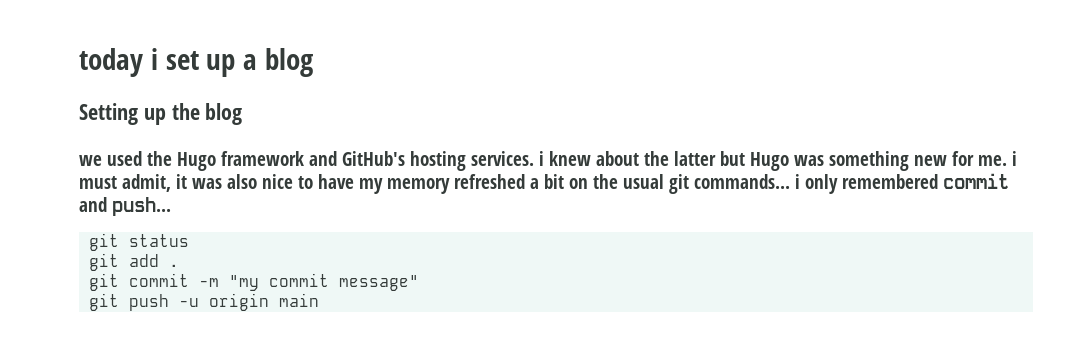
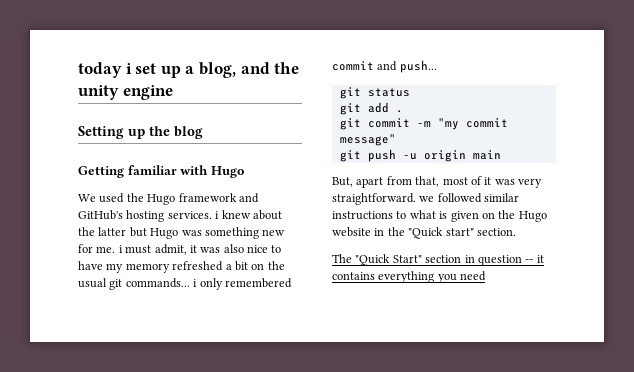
- today i set up a blog
+ today i set up a blog, and the unity engine
- we used the Hugo framework and GitHub's hosting services. i knew about the latter but Hugo was something new for me. i must admit, it was also nice to have my memory refreshed a bit on the usual git commands... i only remembered commit and push...
+ Getting familiar with Hugo
+ We used the Hugo framework and GitHub's hosting services. i knew about the latter but Hugo was something new for me. i must admit, it was also nice to have my memory refreshed a bit on the usual git commands... i only remembered commit and push...
+ But, apart from that, most of it was very straightforward. we followed similar instructions to what is given on the Hugo website in the "Quick start" section.
+ The "Quick Start" section in question -- it contains everything you need

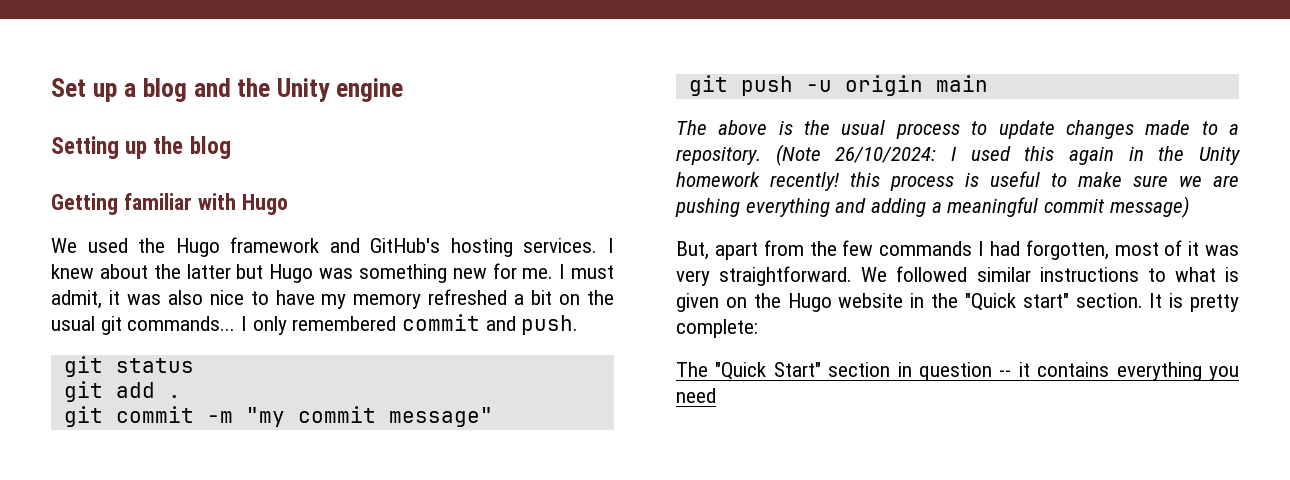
- today i set up a blog, and the unity engine
+ Set up a blog and the Unity engine
- We used the Hugo framework and GitHub's hosting services. i knew about the latter but Hugo was something new for me. i must admit, it was also nice to have my memory refreshed a bit on the usual git commands... i only remembered commit and push...
+ We used the Hugo framework and GitHub's hosting services. I knew about the latter but Hugo was something new for me. I must admit, it was also nice to have my memory refreshed a bit on the usual git commands... I only remembered commit and push.
- But, apart from that, most of it was very straightforward. we followed similar instructions to what is given on the Hugo website in the "Quick start" section.
+ The above is the usual process to update changes made to a repository. (Note 26/10/2024: I used this again in the Unity homework recently! this process is useful to make sure we are pushing everything and adding a meaningful commit message)
+ But, apart from the few commands I had forgotten, most of it was very straightforward. We followed similar instructions to what is given on the Hugo website in the "Quick start" section. It is pretty complete:

